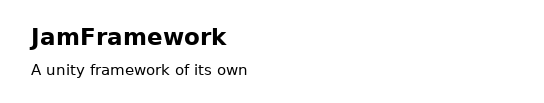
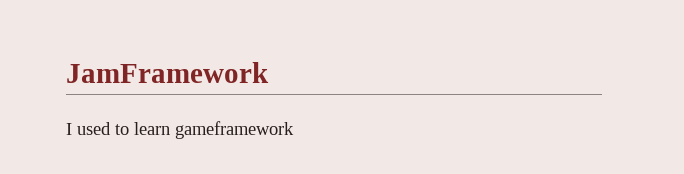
- A unity framework of its own
+ I used to learn gameframework

